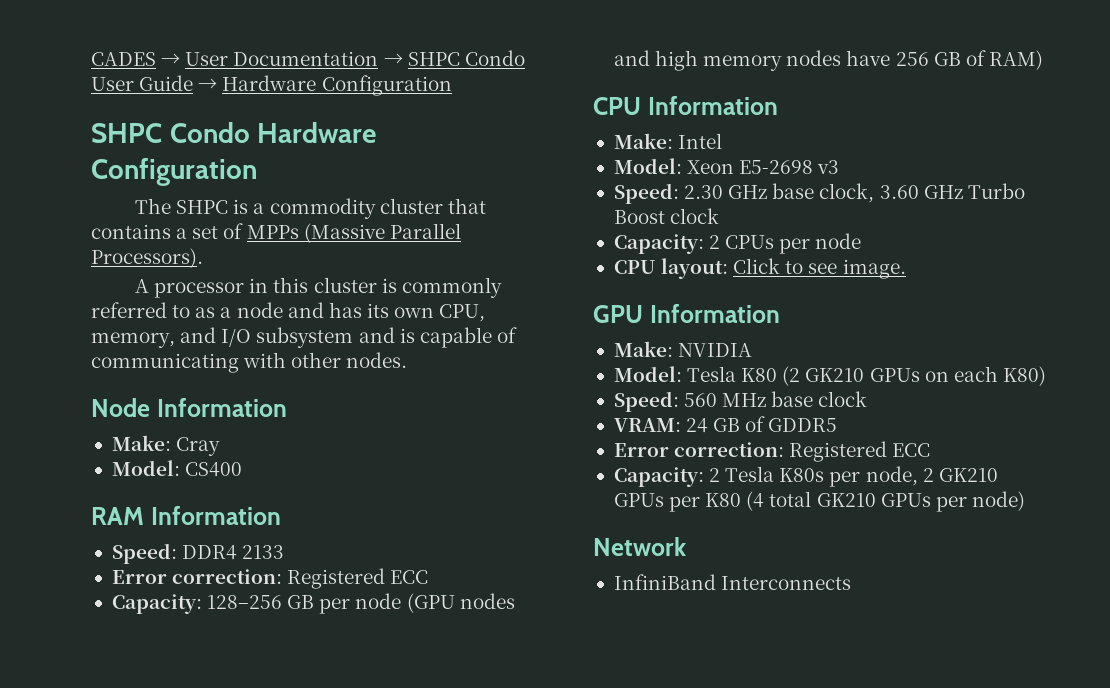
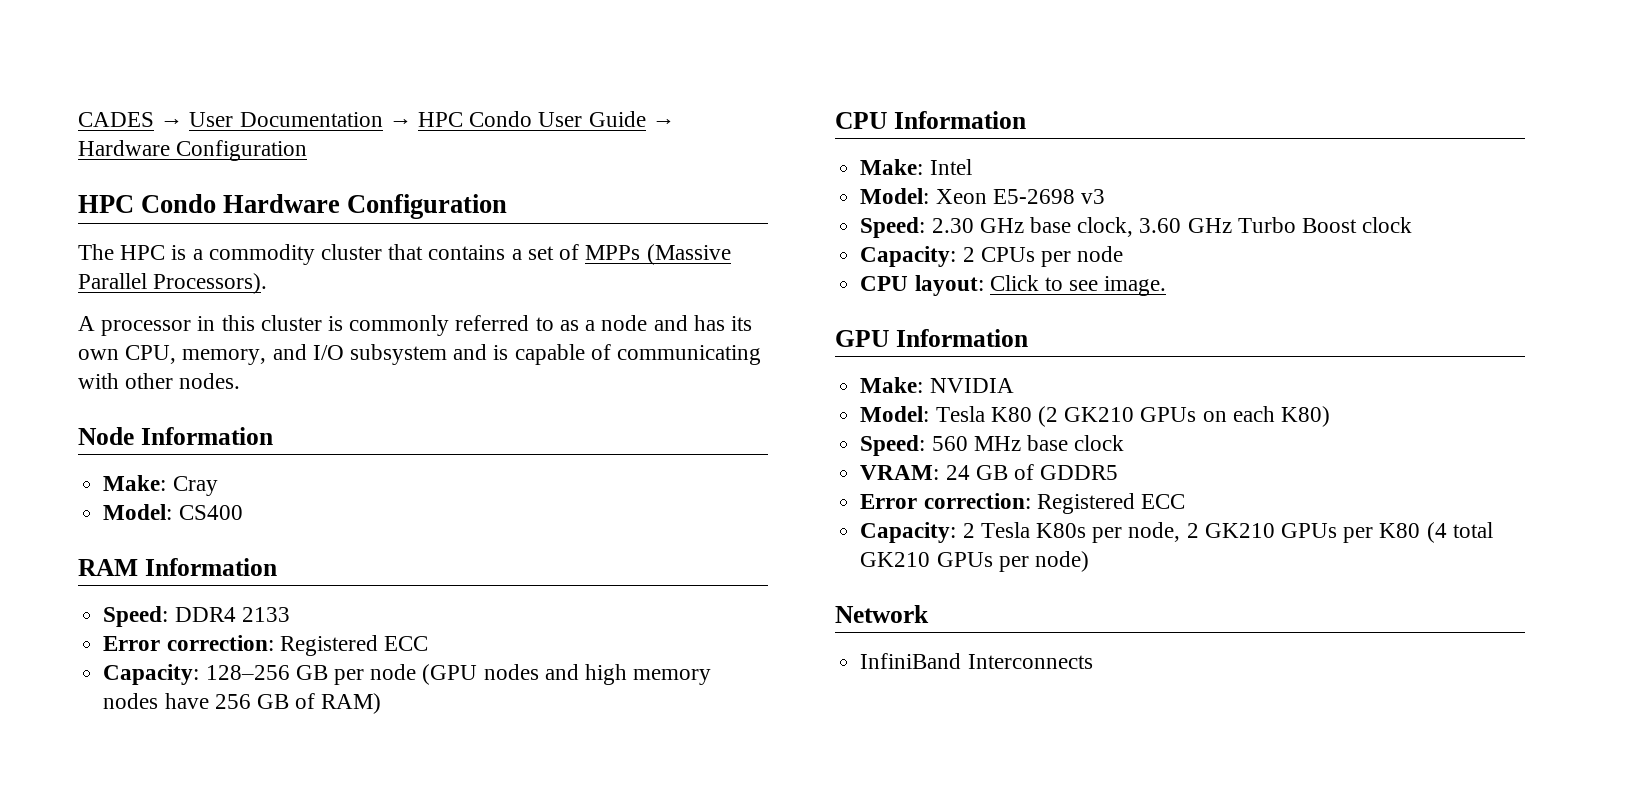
- CADES → User Documentation → SHPC Condo User Guide → Hardware Configuration
+ CADES → User Documentation → HPC Condo User Guide → Hardware Configuration
- SHPC Condo Hardware Configuration
+ HPC Condo Hardware Configuration
- The SHPC is a commodity cluster that contains a set of MPPs (Massive Parallel Processors).
+ The HPC is a commodity cluster that contains a set of MPPs (Massive Parallel Processors).

